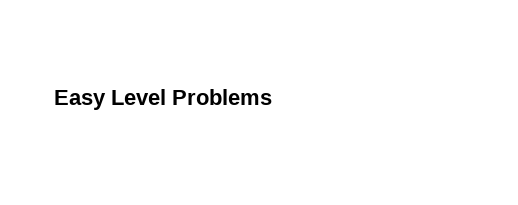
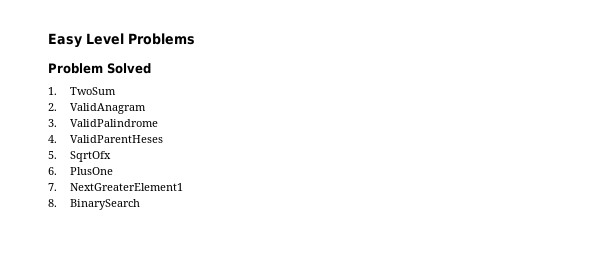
+ Problem Solved
+ 1. TwoSum
+ 2. ValidAnagram
+ 3. ValidPalindrome
+ 4. ValidParentHeses
+ 5. SqrtOfx
+ 6. PlusOne
+ 7. NextGreaterElement1
+ 8. BinarySearch

